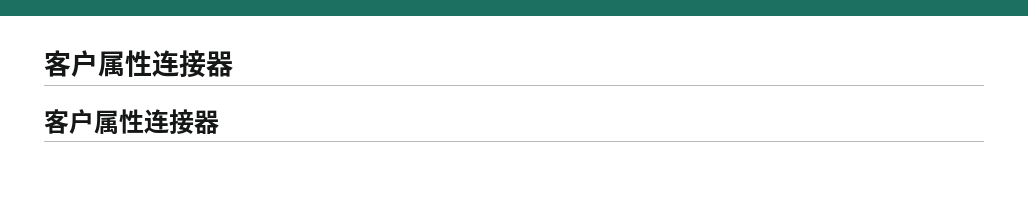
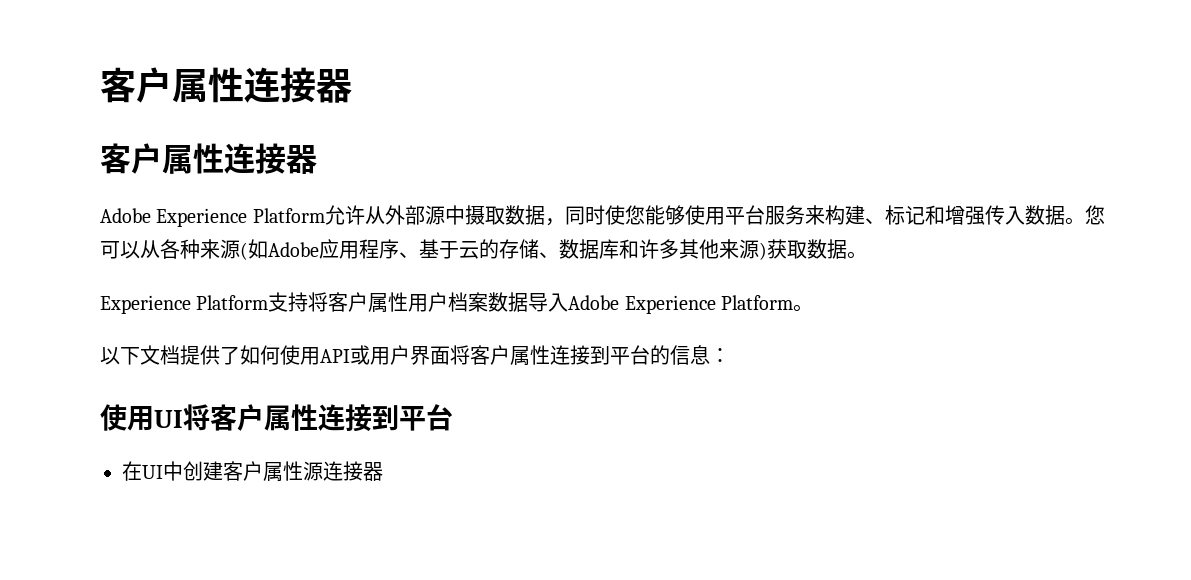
+ Adobe Experience Platform允许从外部源中摄取数据，同时使您能够使用平台服务来构建、标记和增强传入数据。您可以从各种来源(如Adobe应用程序、基于云的存储、数据库和许多其他来源)获取数据。
+ Experience Platform支持将客户属性用户档案数据导入Adobe Experience Platform。
+ 以下文档提供了如何使用API或用户界面将客户属性连接到平台的信息：
+ 使用UI将客户属性连接到平台
+ 在UI中创建客户属性源连接器

